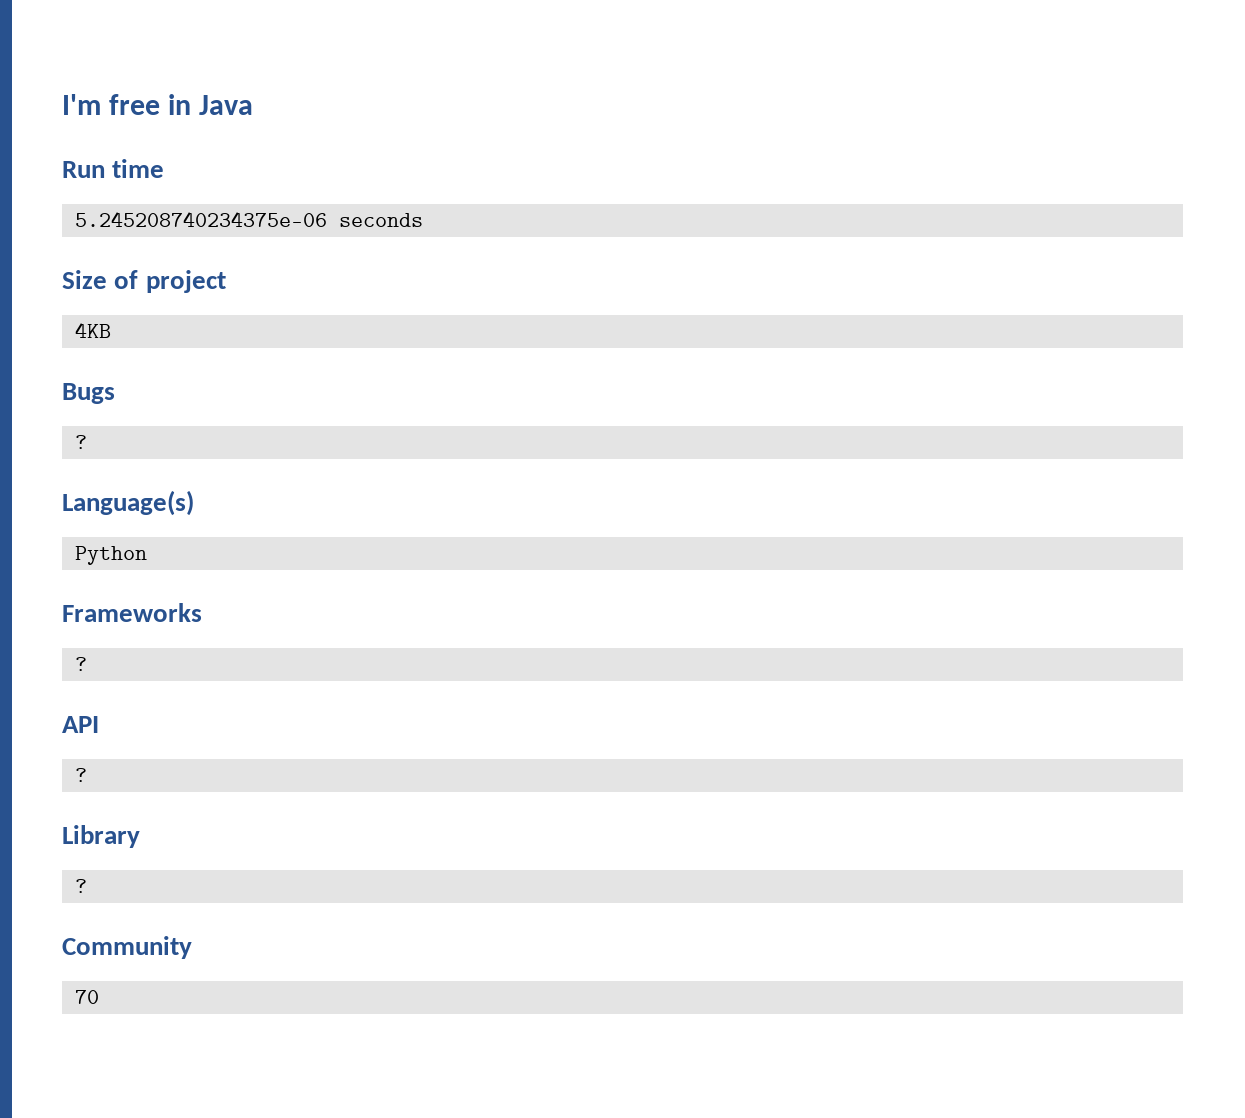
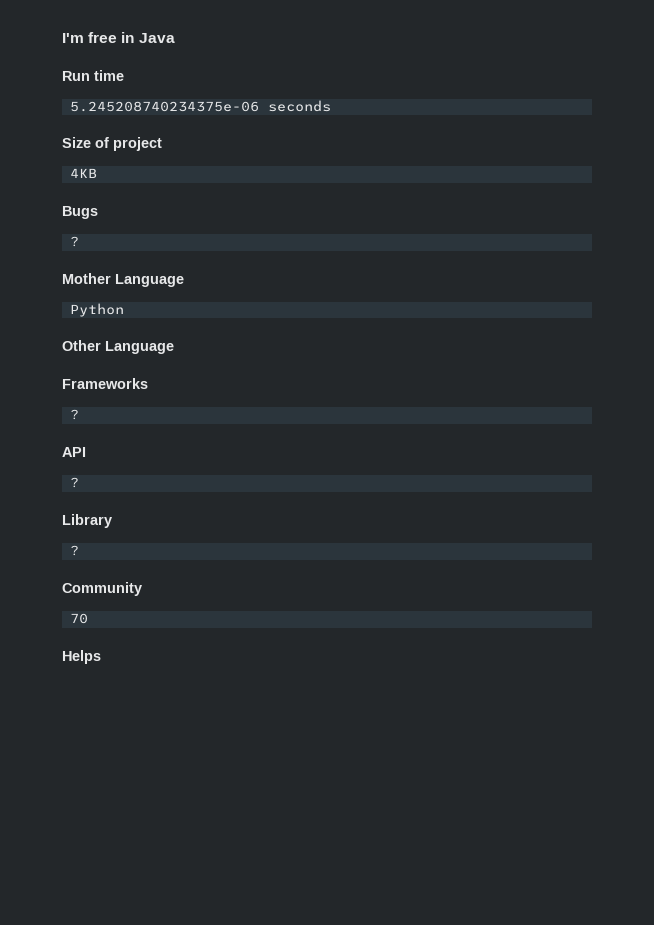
- Language(s)
+ Mother Language
+ Other Language
+ Helps

